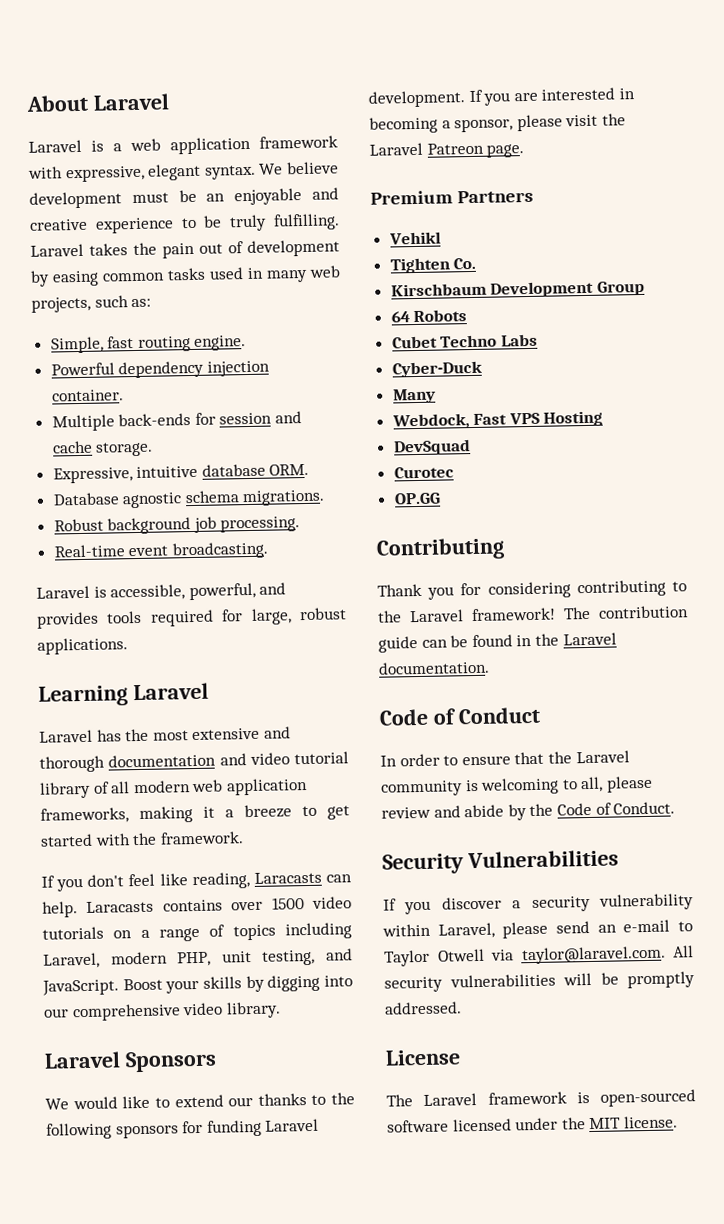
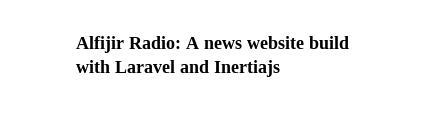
- About Laravel
- Laravel is a web application framework with expressive, elegant syntax. We believe development must be an enjoyable and creative experience to be truly fulfilling. Laravel takes the pain out of development by easing common tasks used in many web projects, such as:
- Simple, fast routing engine.
- Powerful dependency injection container.
- Multiple back-ends for session and cache storage.
- Expressive, intuitive database ORM.
- Database agnostic schema migrations.
- Robust background job processing.
- Real-time event broadcasting.
- Laravel is accessible, powerful, and provides tools required for large, robust applications.
- Learning Laravel
- Laravel has the most extensive and thorough documentation and video tutorial library of all modern web application frameworks, making it a breeze to get started with the framework.
- If you don't feel like reading, Laracasts can help. Laracasts contains over 1500 video tutorials on a range of topics including Laravel, modern PHP, unit testing, and JavaScript. Boost your skills by digging into our comprehensive video library.
- Laravel Sponsors
- We would like to extend our thanks to the following sponsors for funding Laravel development. If you are interested in becoming a sponsor, please visit the Laravel Patreon page.
- Premium Partners
- Vehikl
- Tighten Co.
- Kirschbaum Development Group
- 64 Robots
- Cubet Techno Labs
- Cyber-Duck
- Many
- Webdock, Fast VPS Hosting
- DevSquad
- Curotec
- OP.GG
- Contributing
- Thank you for considering contributing to the Laravel framework! The contribution guide can be found in the Laravel documentation.
- Code of Conduct
- In order to ensure that the Laravel community is welcoming to all, please review and abide by the Code of Conduct.
- Security Vulnerabilities
- If you discover a security vulnerability within Laravel, please send an e-mail to Taylor Otwell via taylor@laravel.com. All security vulnerabilities will be promptly addressed.
- License
- The Laravel framework is open-sourced software licensed under the MIT license.
+ Alfijir Radio: A news website build with Laravel and Inertiajs

